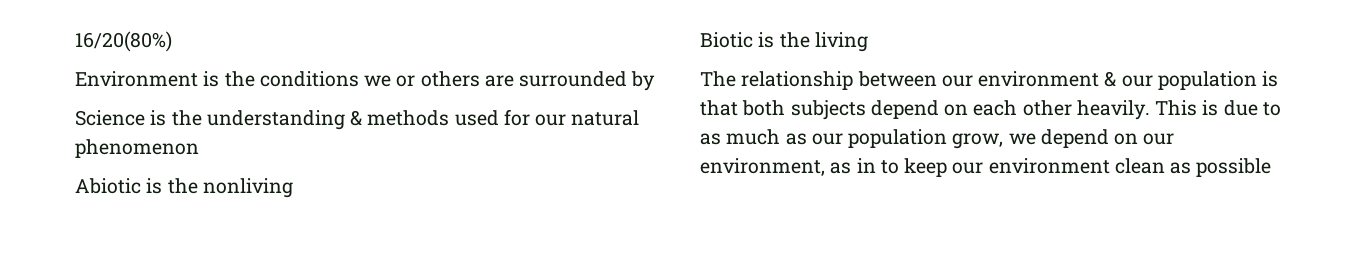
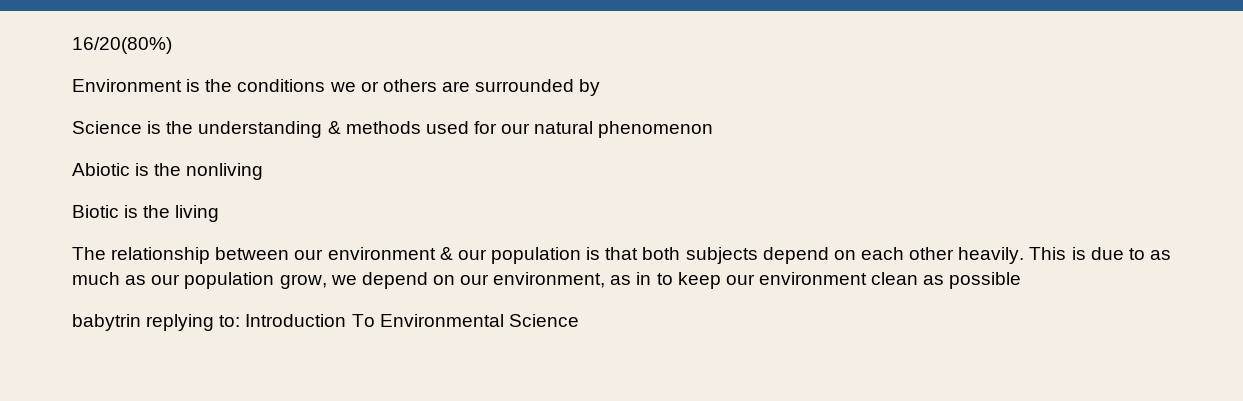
+ babytrin replying to: Introduction To Environmental Science

